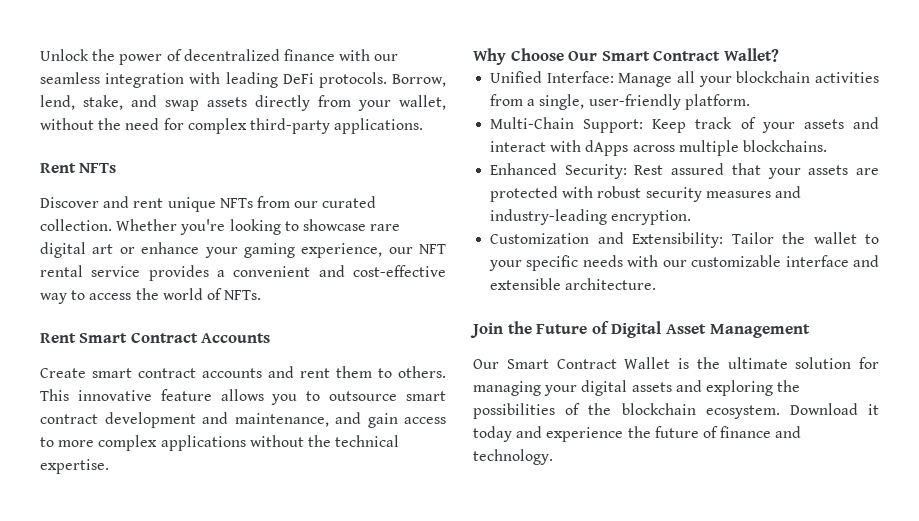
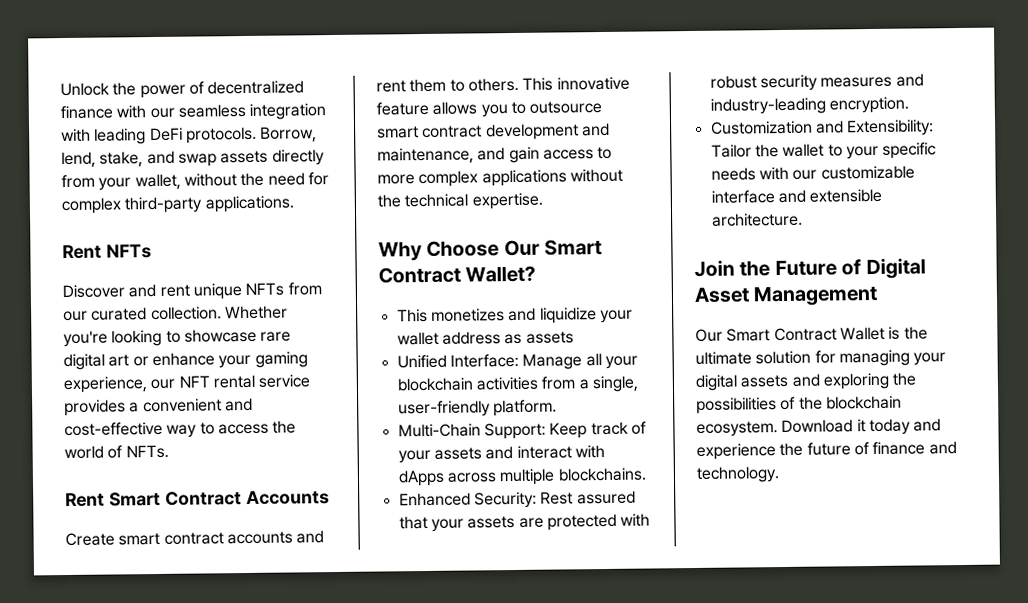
+ This monetizes and liquidize your wallet address as assets

